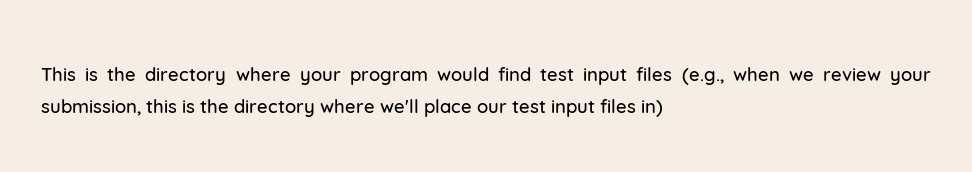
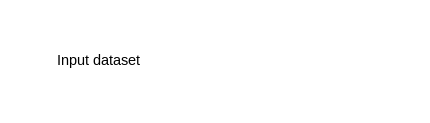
- This is the directory where your program would find test input files (e.g., when we review your submission, this is the directory where we'll place our test input files in)
+ Input dataset

